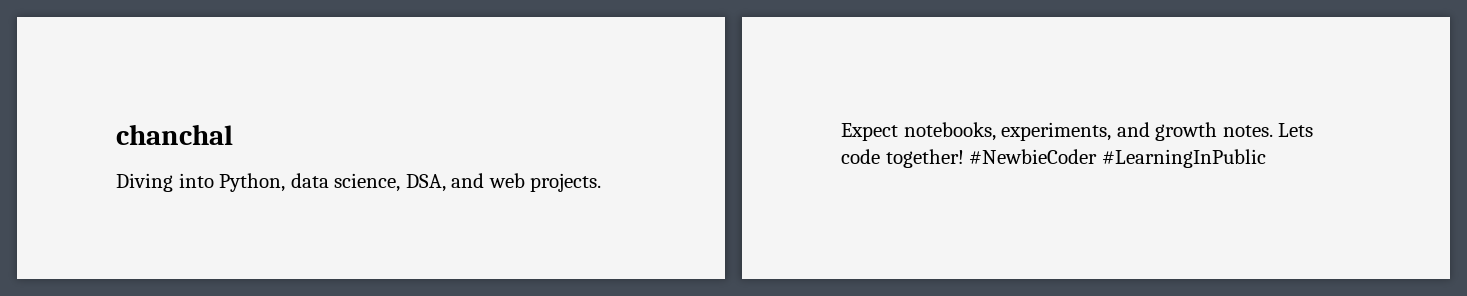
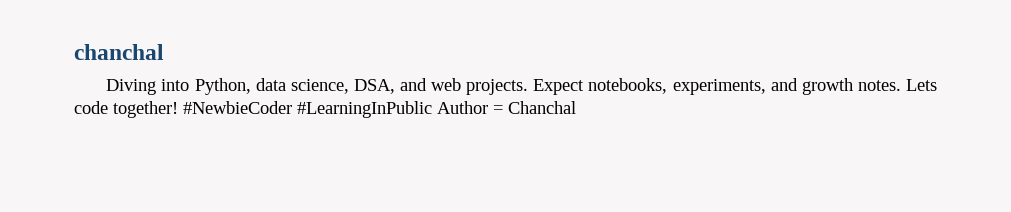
- #NewbieCoder #LearningInPublic
+ #NewbieCoder #LearningInPublic Author = Chanchal

